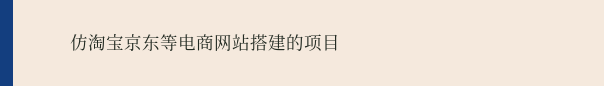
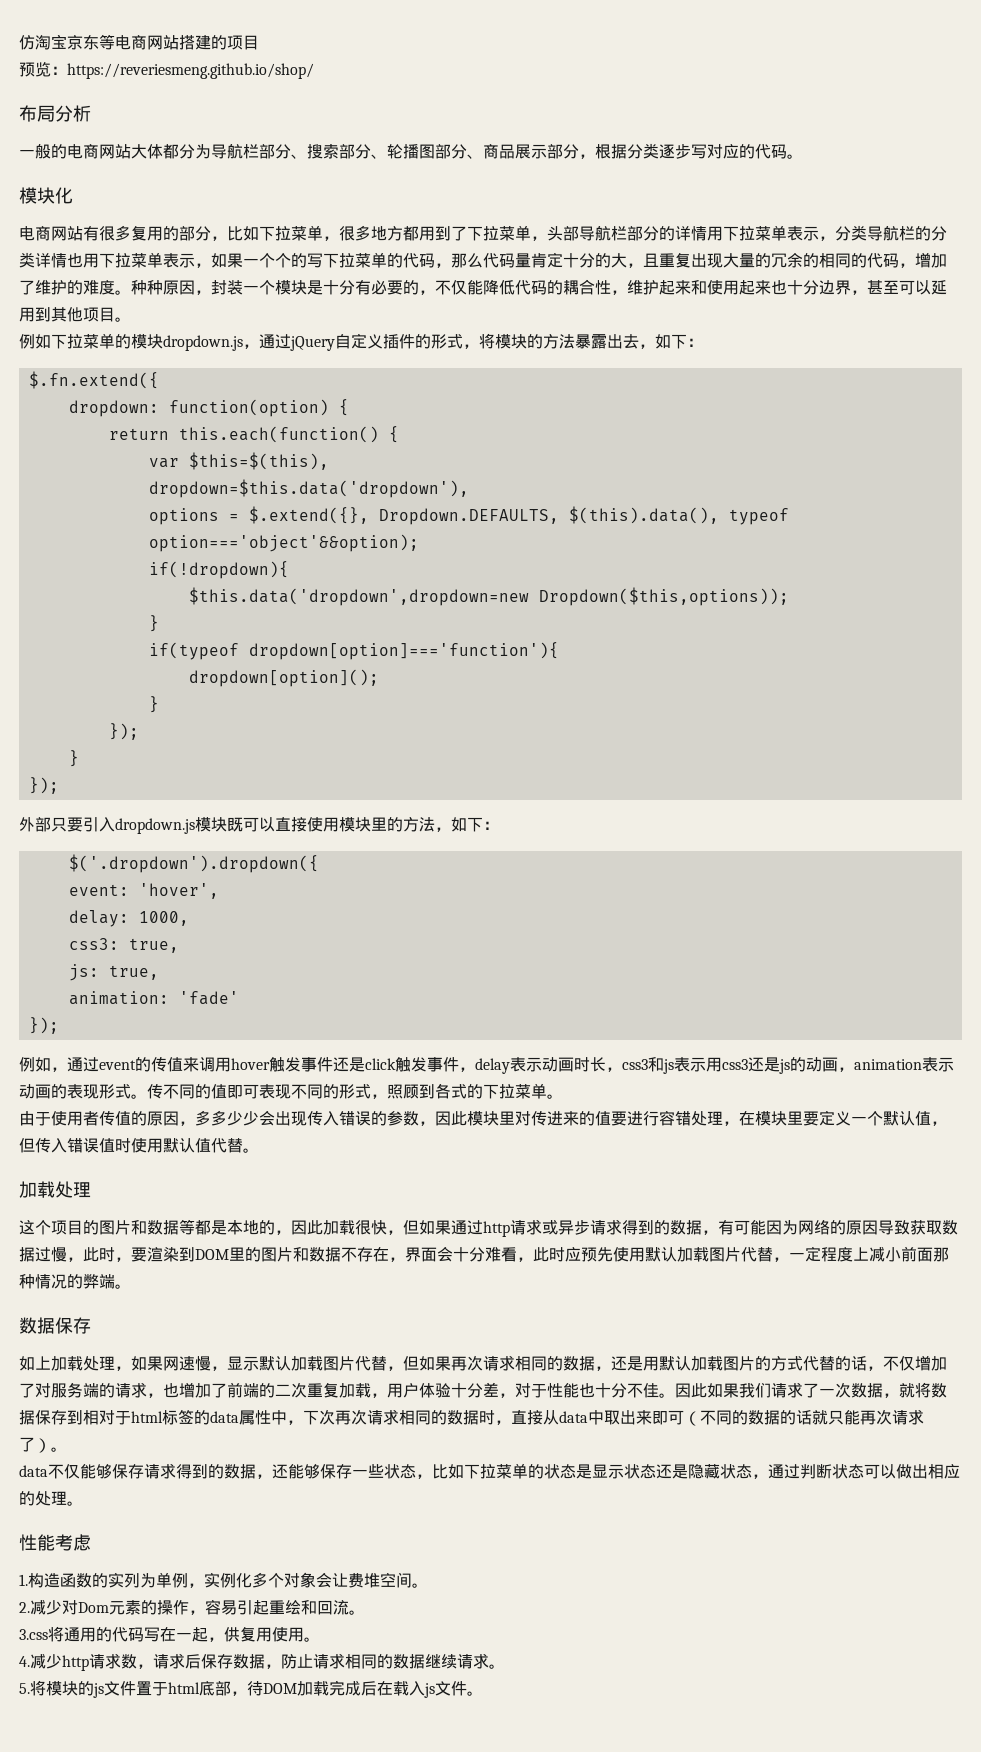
+ 预览：https://reveriesmeng.github.io/shop/
+ 布局分析
+ 一般的电商网站大体都分为导航栏部分、搜索部分、轮播图部分、商品展示部分，根据分类逐步写对应的代码。
+ 模块化
+ 电商网站有很多复用的部分，比如下拉菜单，很多地方都用到了下拉菜单，头部导航栏部分的详情用下拉菜单表示，分类导航栏的分类详情也用下拉菜单表示，如果一个个的写下拉菜单的代码，那么代码量肯定十分的大，且重复出现大量的冗余的相同的代码，增加了维护的难度。种种原因，封装一个模块是十分有必要的，不仅能降低代码的耦合性，维护起来和使用起来也十分边界，甚至可以延用到其他项目。
+ 例如下拉菜单的模块dropdown.js，通过jQuery自定义插件的形式，将模块的方法暴露出去，如下：
+ $.fn.extend({
+ dropdown: function(option) {
+ return this.each(function() {
+ var $this=$(this),
+ dropdown=$this.data('dropdown'),
+ options = $.extend({}, Dropdown.DEFAULTS, $(this).data(), typeof option==='object'&&option);
+ if(!dropdown){
+ $this.data('dropdown',dropdown=new Dropdown($this,options));
+ }
+ if(typeof dropdown[option]==='function'){
+ dropdown[option]();
+ }
+ });
+ }
+ });
+ 外部只要引入dropdown.js模块既可以直接使用模块里的方法，如下：
+ $('.dropdown').dropdown({
+ event: 'hover',
+ delay: 1000,
+ css3: true,
+ js: true,
+ animation: 'fade'
+ });
+ 例如，通过event的传值来调用hover触发事件还是click触发事件，delay表示动画时长，css3和js表示用css3还是js的动画，animation表示动画的表现形式。传不同的值即可表现不同的形式，照顾到各式的下拉菜单。
+ 由于使用者传值的原因，多多少少会出现传入错误的参数，因此模块里对传进来的值要进行容错处理，在模块里要定义一个默认值，但传入错误值时使用默认值代替。
+ 加载处理
+ 这个项目的图片和数据等都是本地的，因此加载很快，但如果通过http请求或异步请求得到的数据，有可能因为网络的原因导致获取数据过慢，此时，要渲染到DOM里的图片和数据不存在，界面会十分难看，此时应预先使用默认加载图片代替，一定程度上减小前面那种情况的弊端。
+ 数据保存
+ 如上加载处理，如果网速慢，显示默认加载图片代替，但如果再次请求相同的数据，还是用默认加载图片的方式代替的话，不仅增加了对服务端的请求，也增加了前端的二次重复加载，用户体验十分差，对于性能也十分不佳。因此如果我们请求了一次数据，就将数据保存到相对于html标签的data属性中，下次再次请求相同的数据时，直接从data中取出来即可（不同的数据的话就只能再次请求了）。
+ data不仅能够保存请求得到的数据，还能够保存一些状态，比如下拉菜单的状态是显示状态还是隐藏状态，通过判断状态可以做出相应的处理。
+ 性能考虑
+ 1.构造函数的实列为单例，实例化多个对象会让费堆空间。
+ 2.减少对Dom元素的操作，容易引起重绘和回流。
+ 3.css将通用的代码写在一起，供复用使用。
+ 4.减少http请求数，请求后保存数据，防止请求相同的数据继续请求。
+ 5.将模块的js文件置于html底部，待DOM加载完成后在载入js文件。

